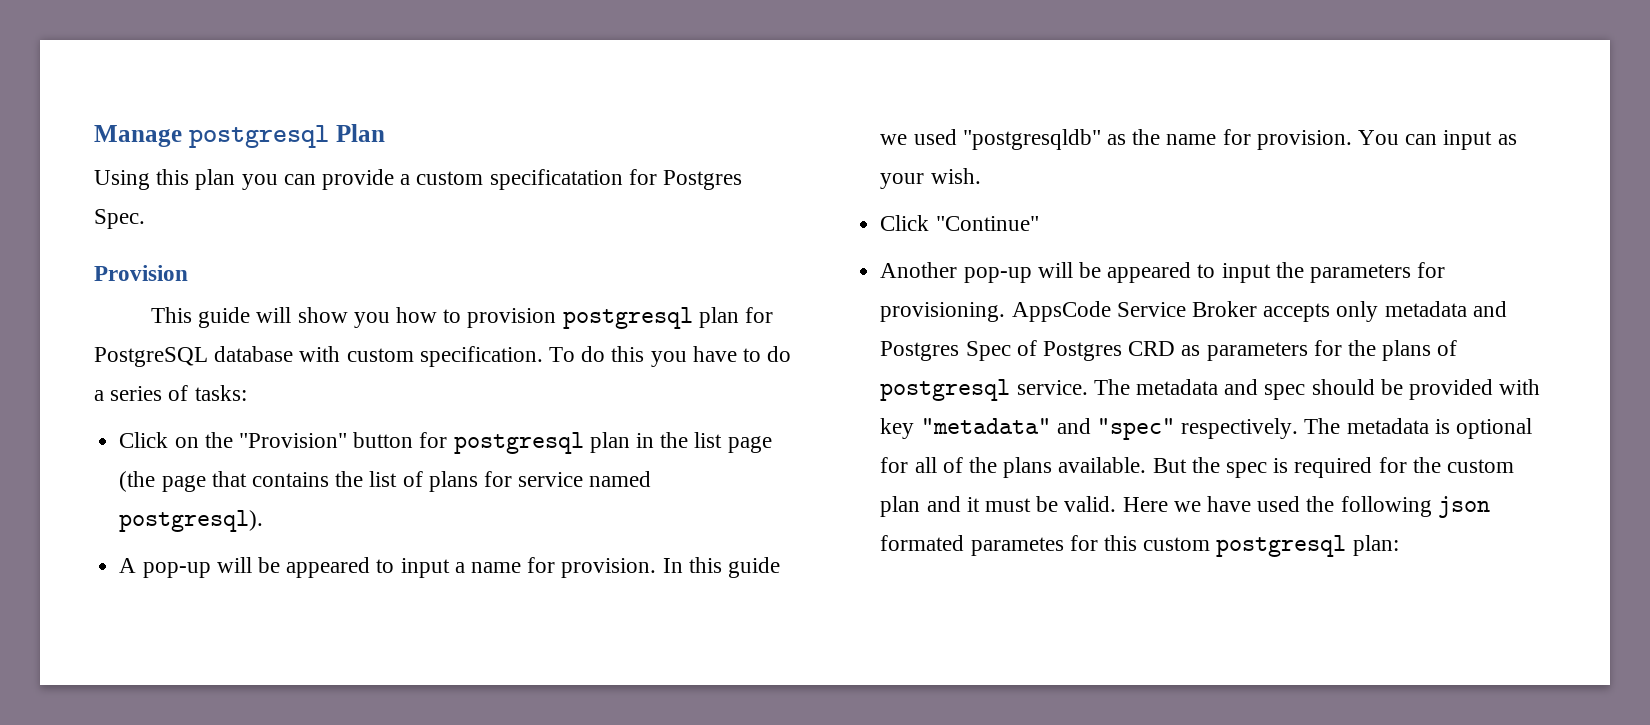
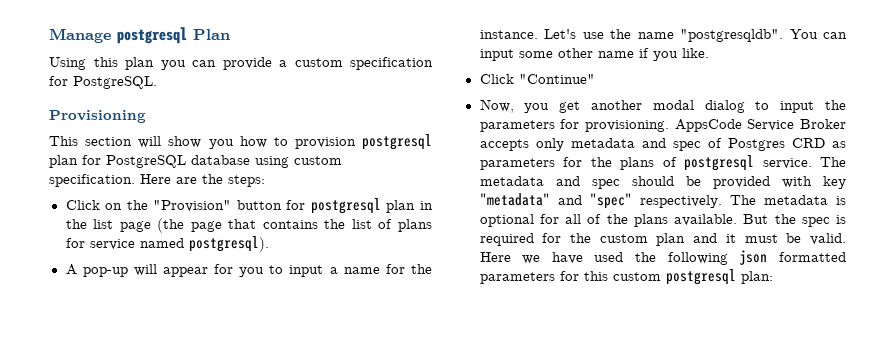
- Using this plan you can provide a custom specificatation for Postgres Spec.
- Provision
+ Using this plan you can provide a custom specification for PostgreSQL.
+ Provisioning
- This guide will show you how to provision postgresql plan for PostgreSQL database with custom specification.
+ This section will show you how to provision postgresql plan for PostgreSQL database using custom specification.
- To do this you have to do a series of tasks:
+ Here are the steps:
- A pop-up will be appeared to input a name for provision. In this guide we used "postgresqldb" as the name for provision. You can input as your wish.
+ A pop-up will appear for you to input a name for the instance. Let's use the name "postgresqldb". You can input some other name if you like.
  Click "Continue"
- Another pop-up will be appeared to input the parameters for provisioning.
+ Now, you get another modal dialog to input the parameters for provisioning.
- AppsCode Service Broker accepts only metadata and Postgres Spec of Postgres CRD as parameters for the plans of postgresql service.
+ AppsCode Service Broker accepts only metadata and spec of Postgres CRD as parameters for the plans of postgresql service.
- Here we have used the following json formated parametes for this custom postgresql plan:
+ Here we have used the following json formatted parameters for this custom postgresql plan:

